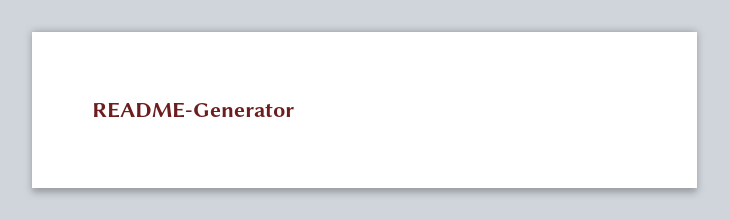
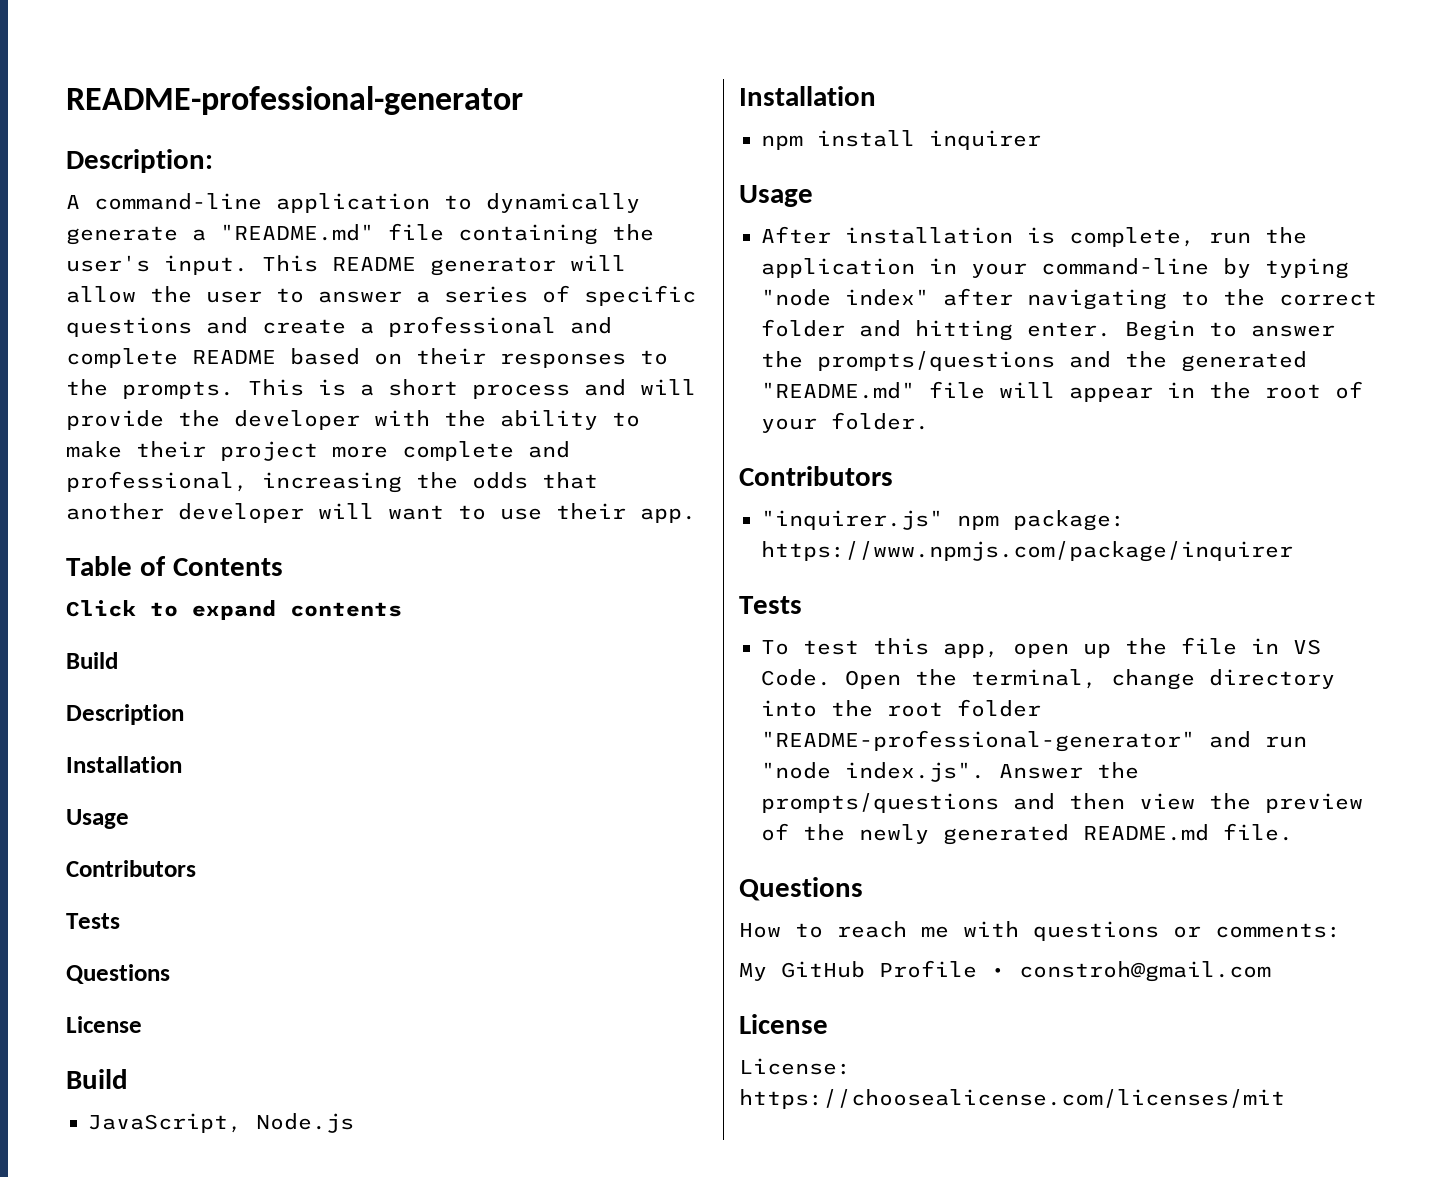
- README-Generator
+ README-professional-generator
+ Description:
+ A command-line application to dynamically generate a "README.md" file containing the user's input. This README generator will allow the user to answer a series of specific questions and create a professional and complete README based on their responses to the prompts. This is a short process and will provide the developer with the ability to make their project more complete and professional, increasing the odds that another developer will want to use their app.
+ Table of Contents
+ Click to expand contents
+ Build
+ Description
+ Installation
+ Usage
+ Contributors
+ Tests
+ Questions
+ License
+ Build
+ JavaScript, Node.js
+ Installation
+ npm install inquirer
+ Usage
+ After installation is complete, run the application in your command-line by typing "node index" after navigating to the correct folder and hitting enter. Begin to answer the prompts/questions and the generated "README.md" file will appear in the root of your folder.
+ Contributors
+ "inquirer.js" npm package: https://www.npmjs.com/package/inquirer
+ Tests
+ To test this app, open up the file in VS Code. Open the terminal, change directory into the root folder "README-professional-generator" and run "node index.js". Answer the prompts/questions and then view the preview of the newly generated README.md file.
+ Questions
+ How to reach me with questions or comments:
+ My GitHub Profile • constroh@gmail.com
+ License
+ License: https://choosealicense.com/licenses/mit

